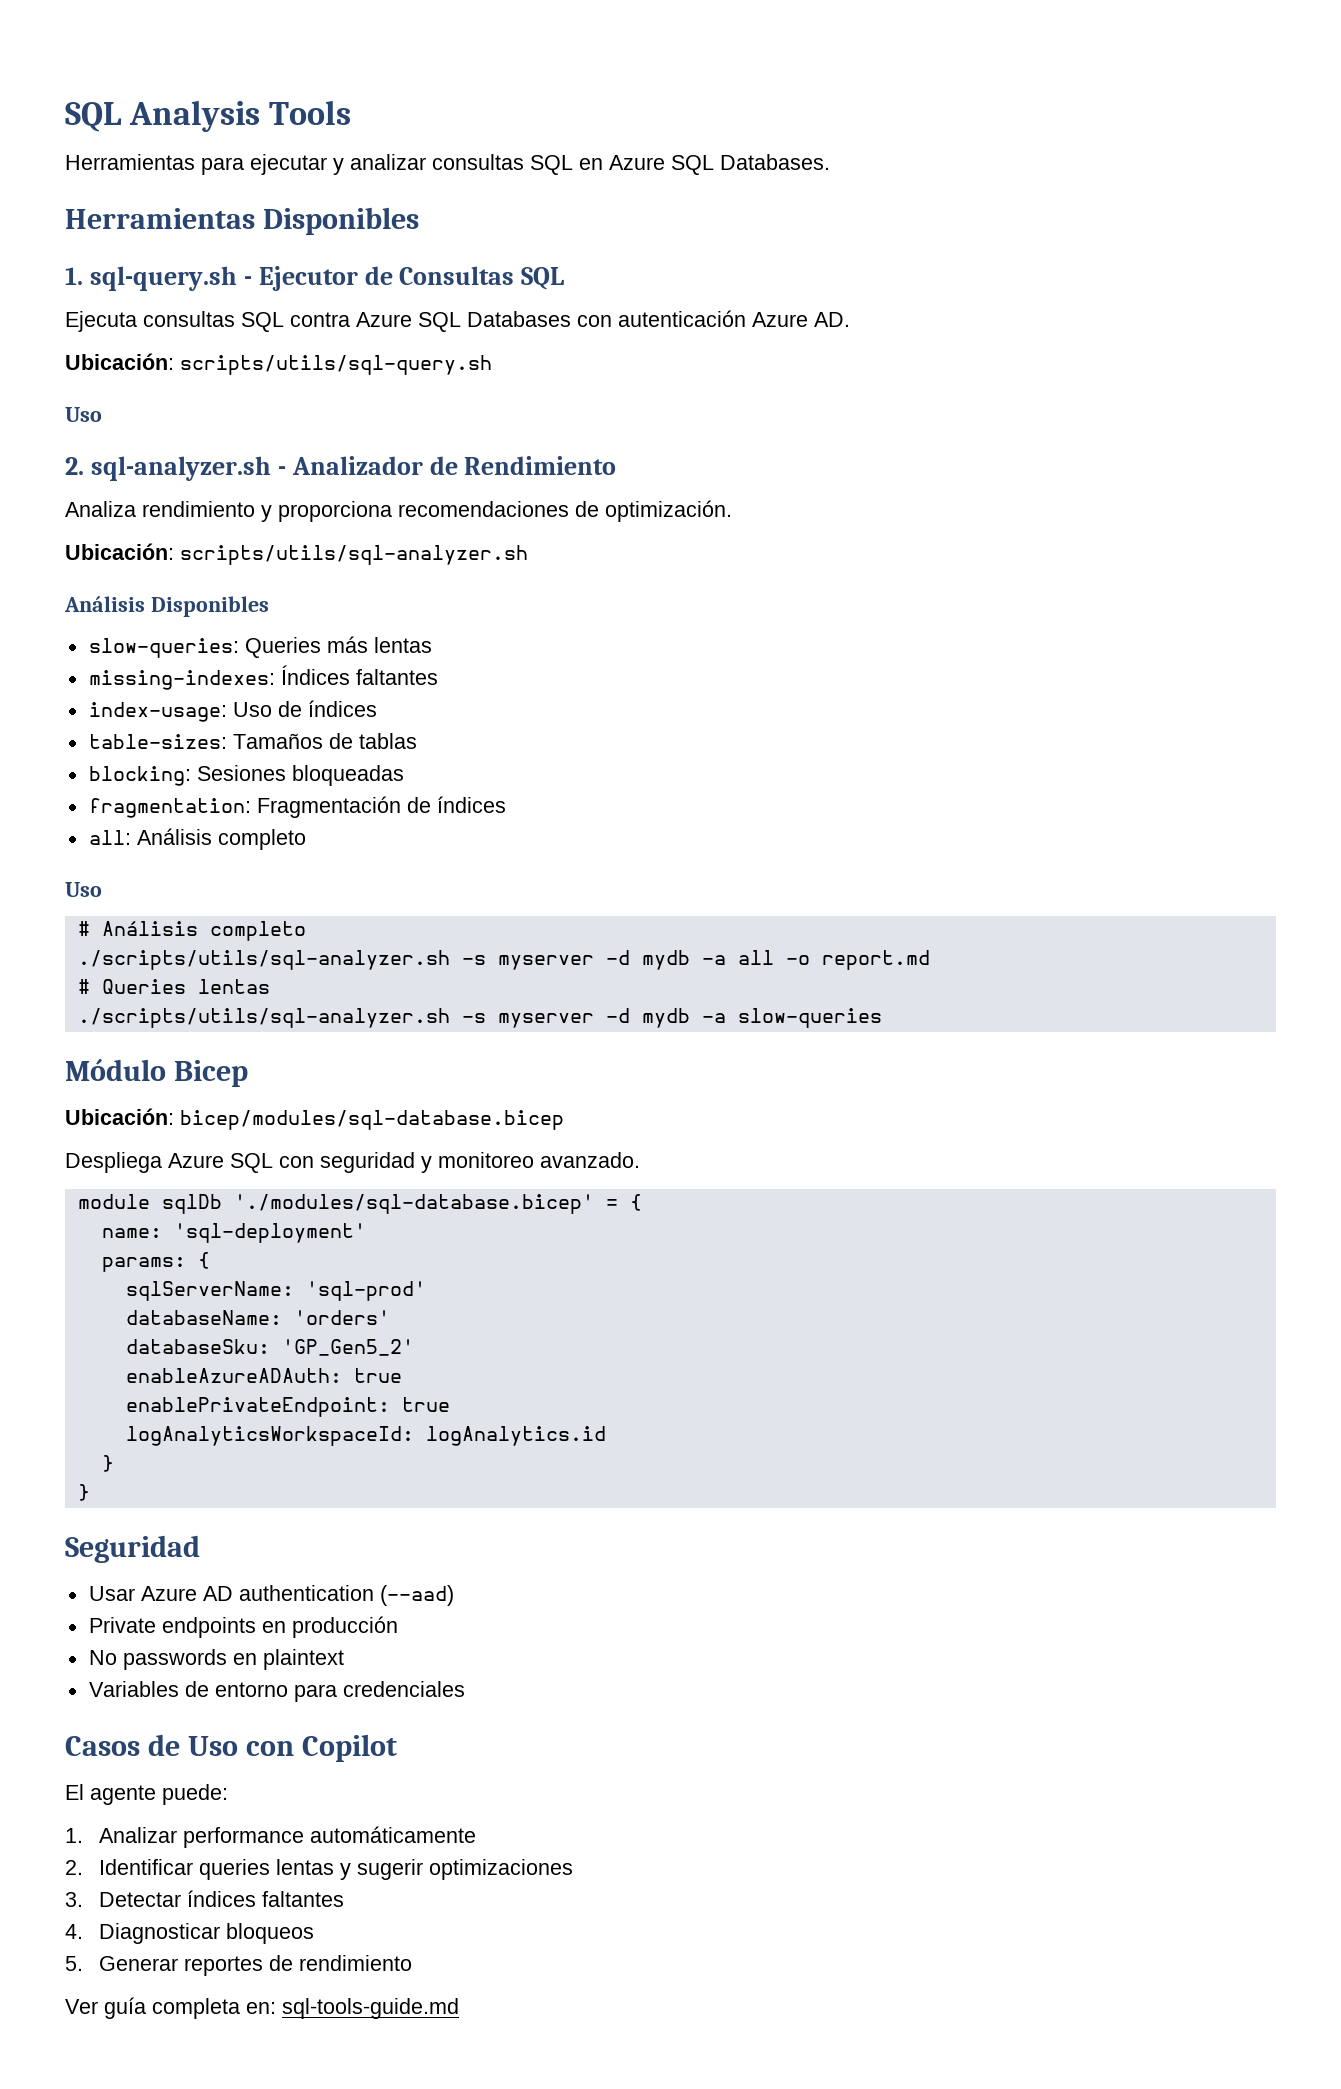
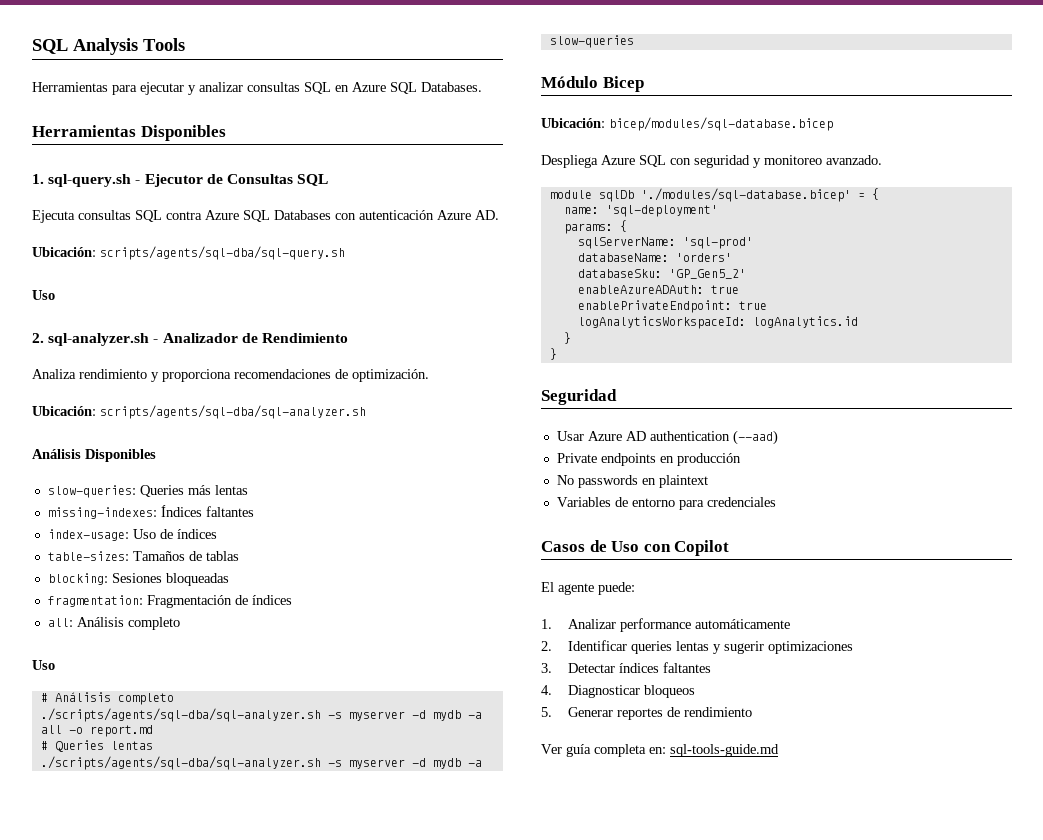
- Ubicación: scripts/utils/sql-query.sh
+ Ubicación: scripts/agents/sql-dba/sql-query.sh
- Ubicación: scripts/utils/sql-analyzer.sh
+ Ubicación: scripts/agents/sql-dba/sql-analyzer.sh
- ./scripts/utils/sql-analyzer.sh -s myserver -d mydb -a all -o report.md
+ ./scripts/agents/sql-dba/sql-analyzer.sh -s myserver -d mydb -a all -o report.md
- ./scripts/utils/sql-analyzer.sh -s myserver -d mydb -a slow-queries
+ ./scripts/agents/sql-dba/sql-analyzer.sh -s myserver -d mydb -a slow-queries

